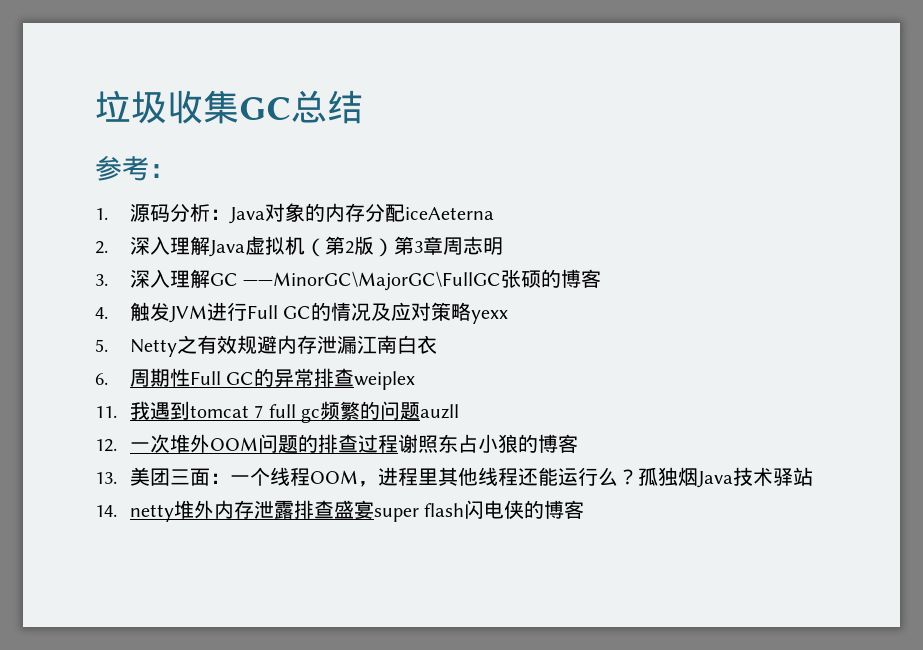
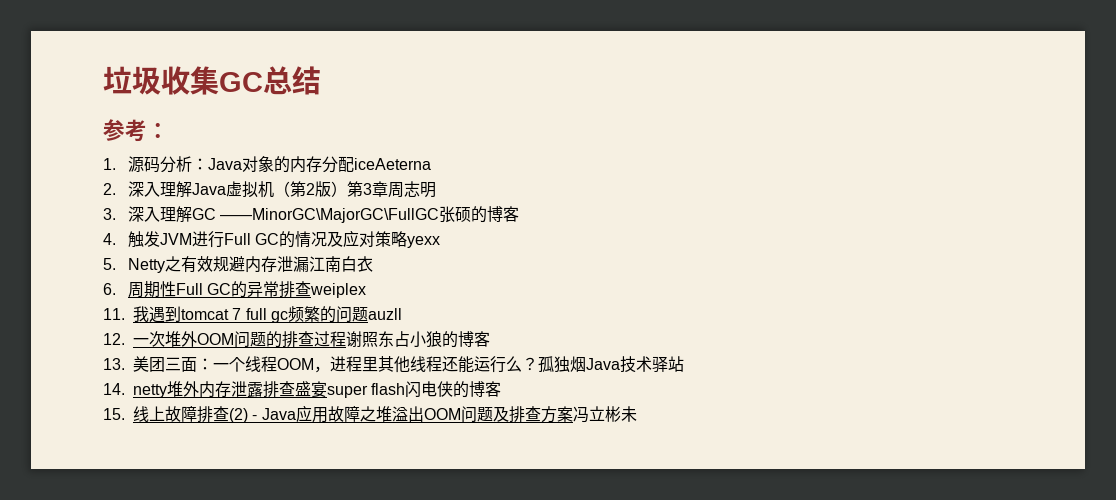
+ 15.线上故障排查(2) - Java应用故障之堆溢出OOM问题及排查方案冯立彬未

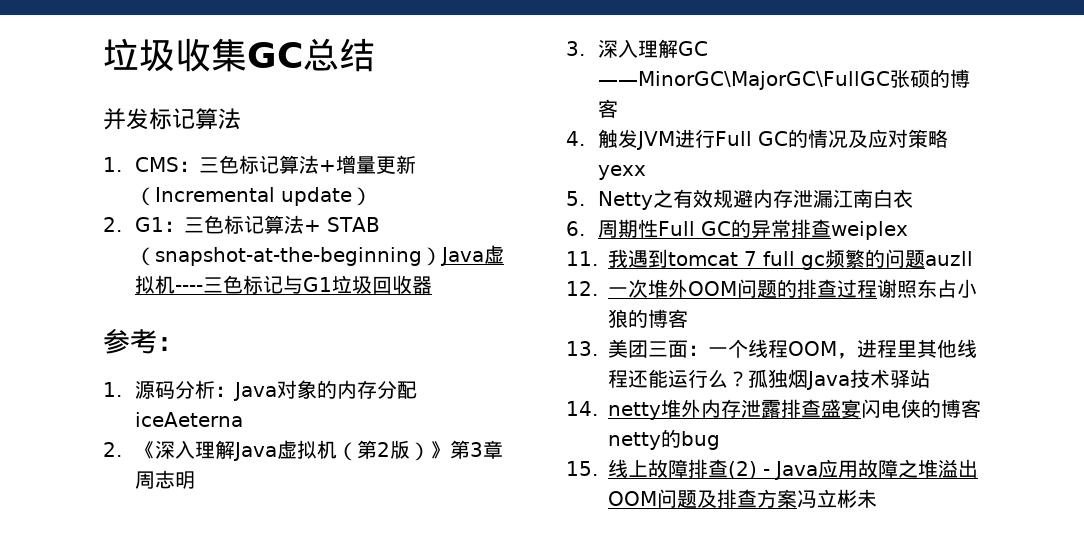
+ 并发标记算法
+ 1. CMS：三色标记算法+增量更新（Incremental update）
+ 2. G1：三色标记算法+ STAB（snapshot-at-the-beginning）Java虚拟机----三色标记与G1垃圾回收器
- 2.深入理解Java虚拟机（第2版）第3章周志明
+ 2.《深入理解Java虚拟机（第2版）》第3章周志明
- 14. netty堆外内存泄露排查盛宴super flash闪电侠的博客
+ 14. netty堆外内存泄露排查盛宴闪电侠的博客netty的bug

